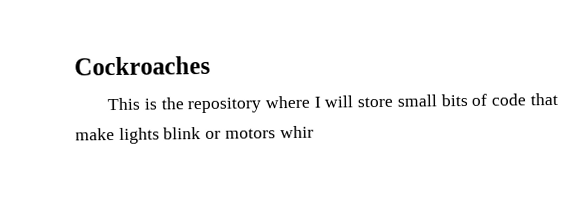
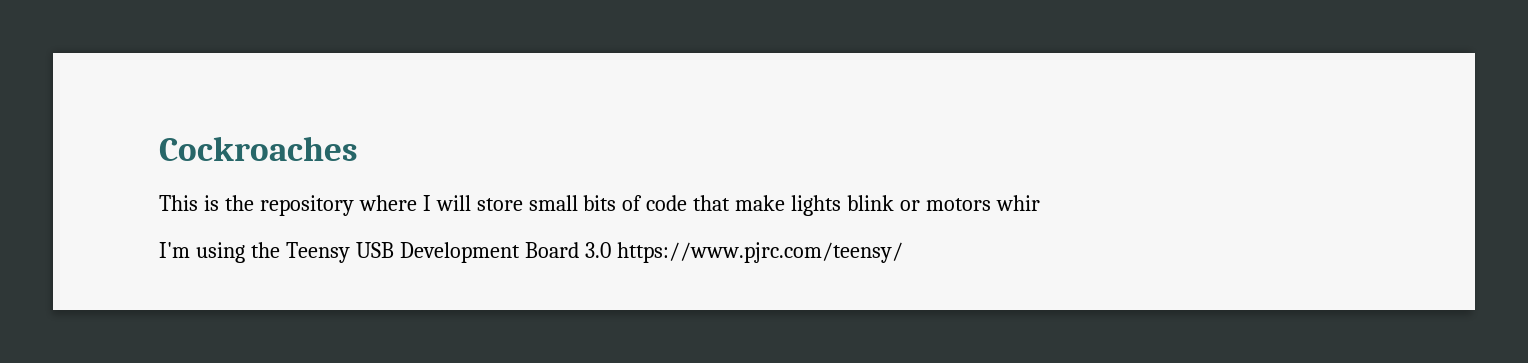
+ I'm using the Teensy USB Development Board 3.0 https://www.pjrc.com/teensy/

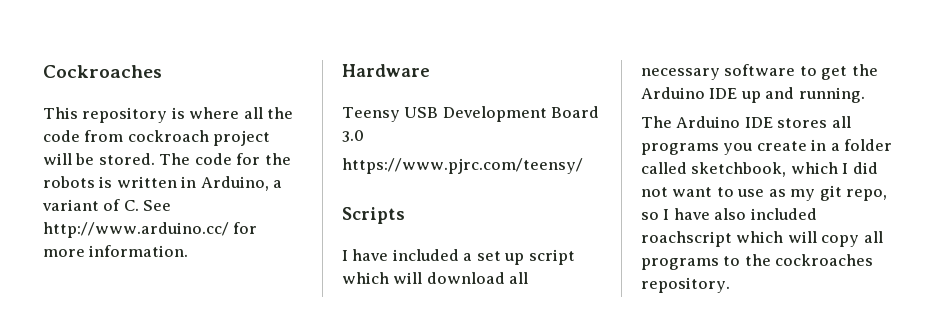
- This is the repository where I will store small bits of code that make lights blink or motors whir
- I'm using the Teensy USB Development Board 3.0 https://www.pjrc.com/teensy/
+ This repository is where all the code from cockroach project will be stored. The code for the robots is written in Arduino, a variant of C. See http://www.arduino.cc/ for more information.
+ Hardware
+ Teensy USB Development Board 3.0
+ https://www.pjrc.com/teensy/
+ Scripts
+ I have included a set up script which will download all necessary software to get the Arduino IDE up and running.
+ The Arduino IDE stores all programs you create in a folder called sketchbook, which I did not want to use as my git repo, so I have also included roachscript which will copy all programs to the cockroaches repository.

